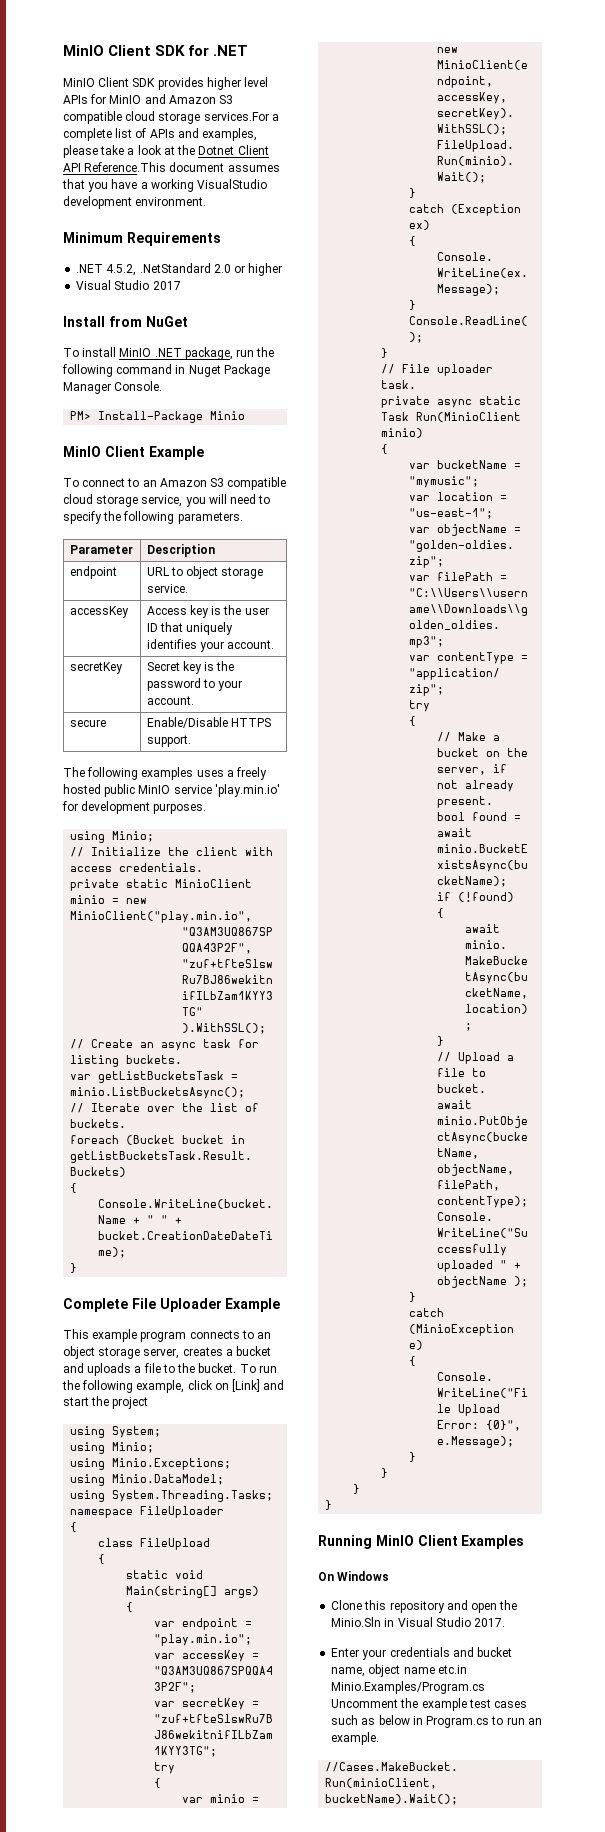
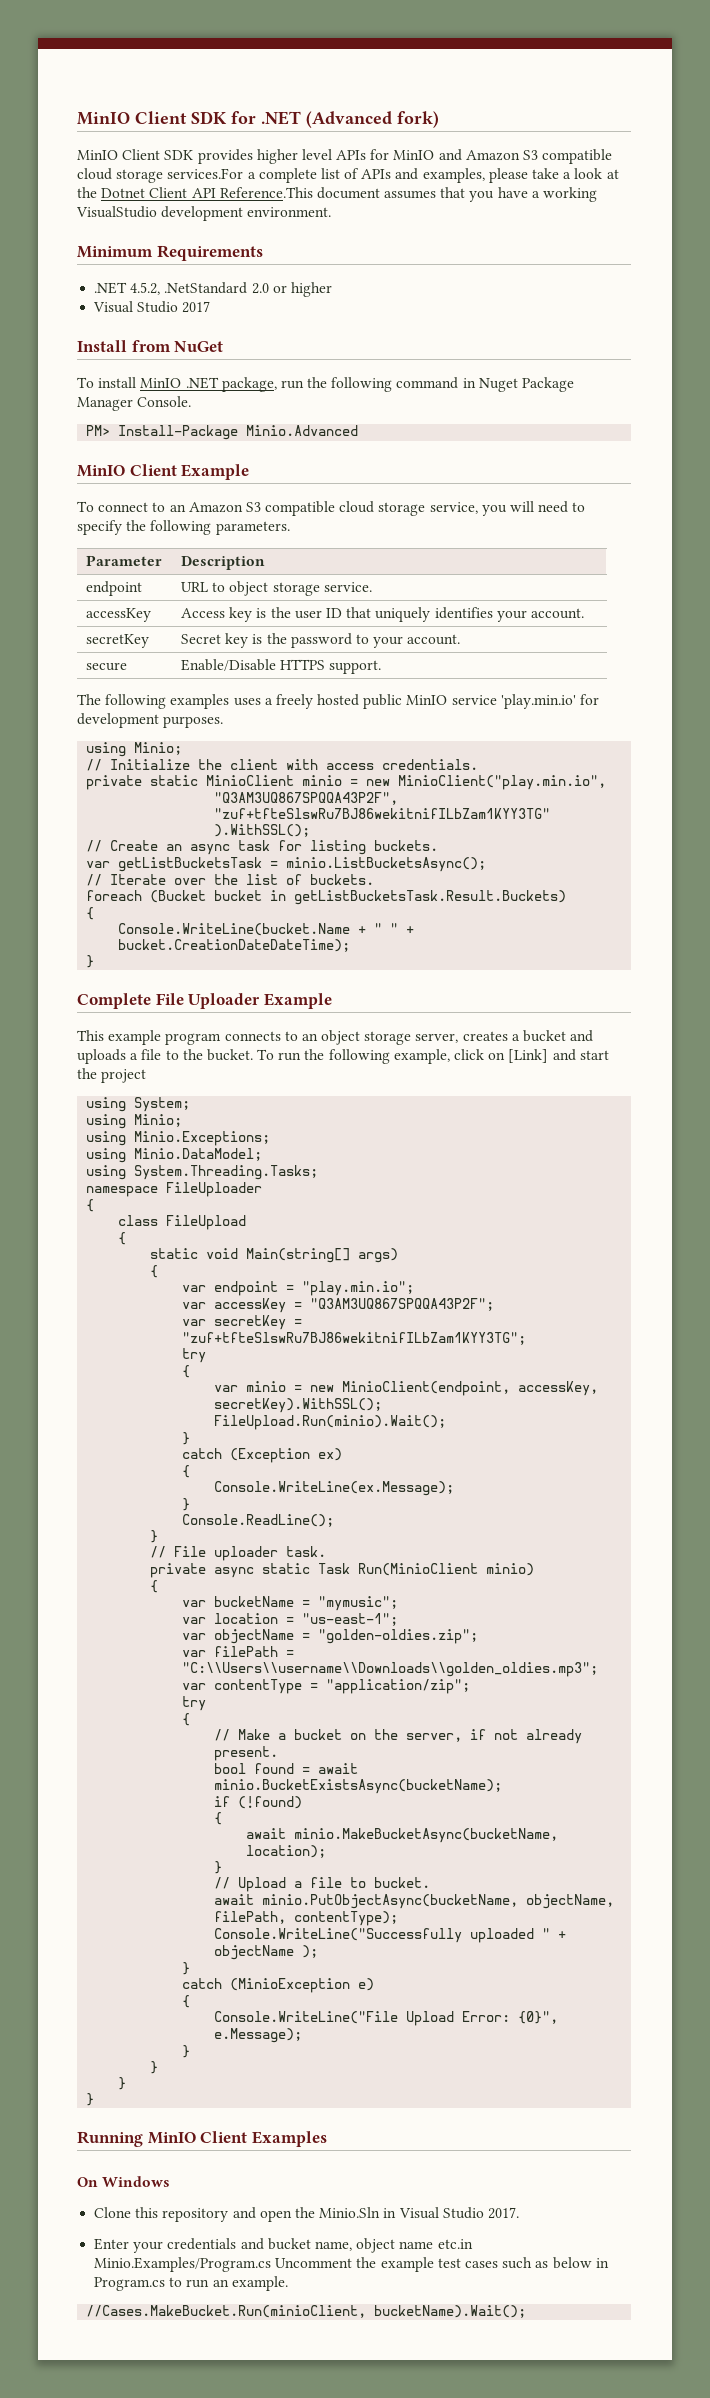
- MinIO Client SDK for .NET
+ MinIO Client SDK for .NET (Advanced fork)
- PM> Install-Package Minio
+ PM> Install-Package Minio.Advanced

